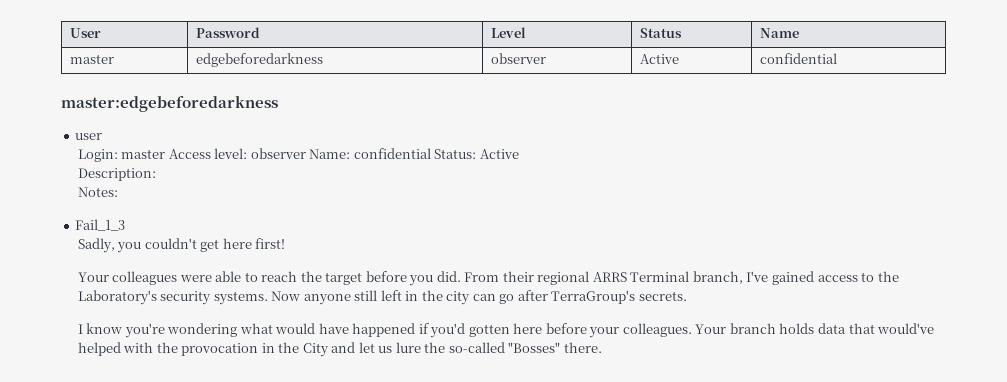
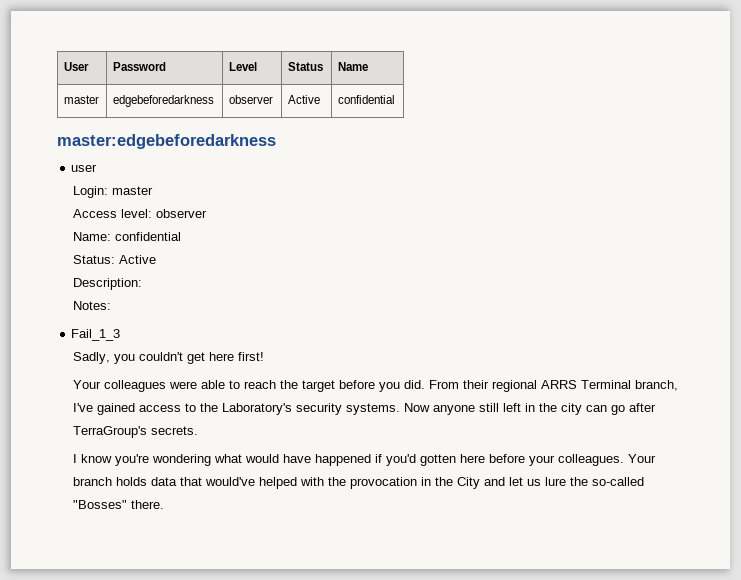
- Login: master Access level: observer Name: confidential Status: Active
+ Login: master
+ Access level: observer
+ Name: confidential
+ Status: Active

